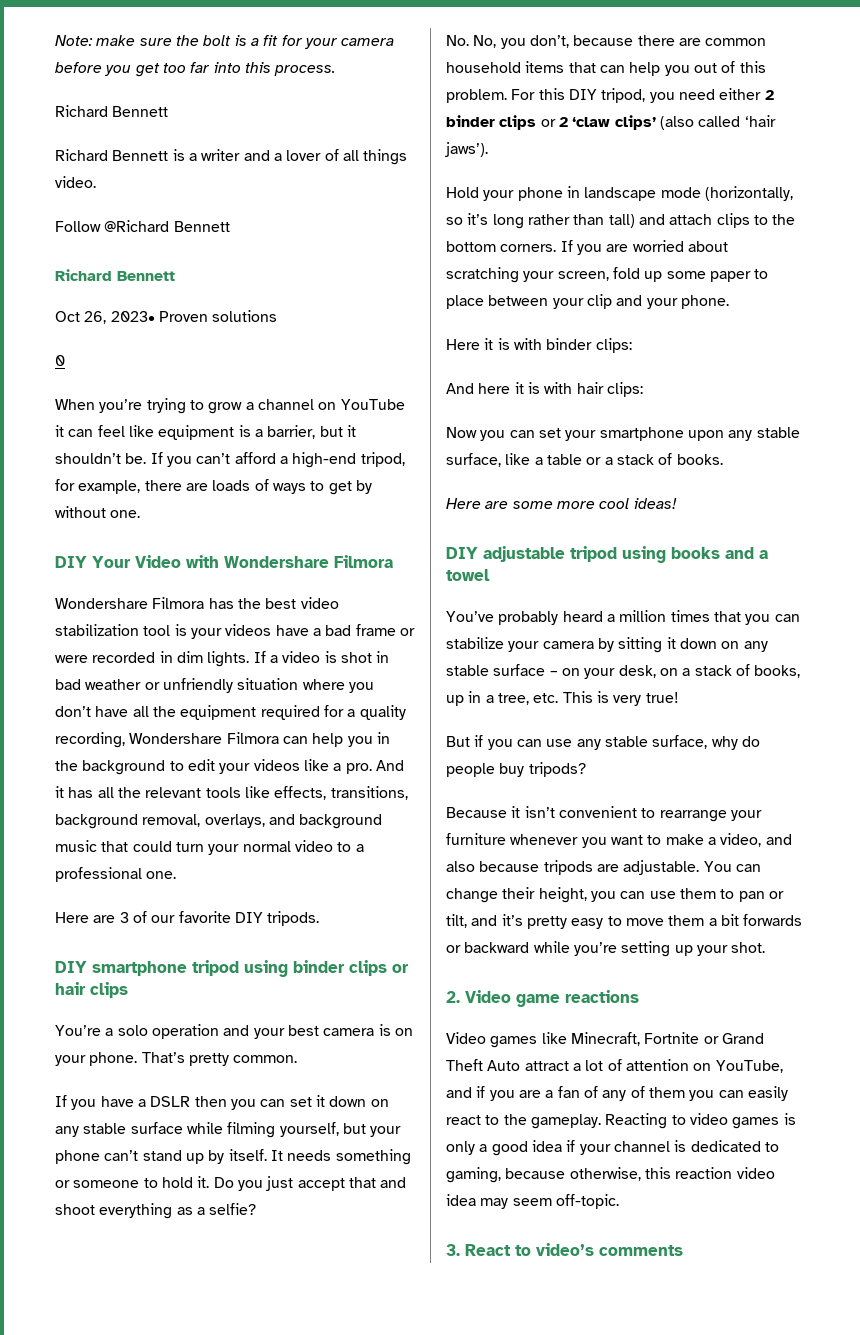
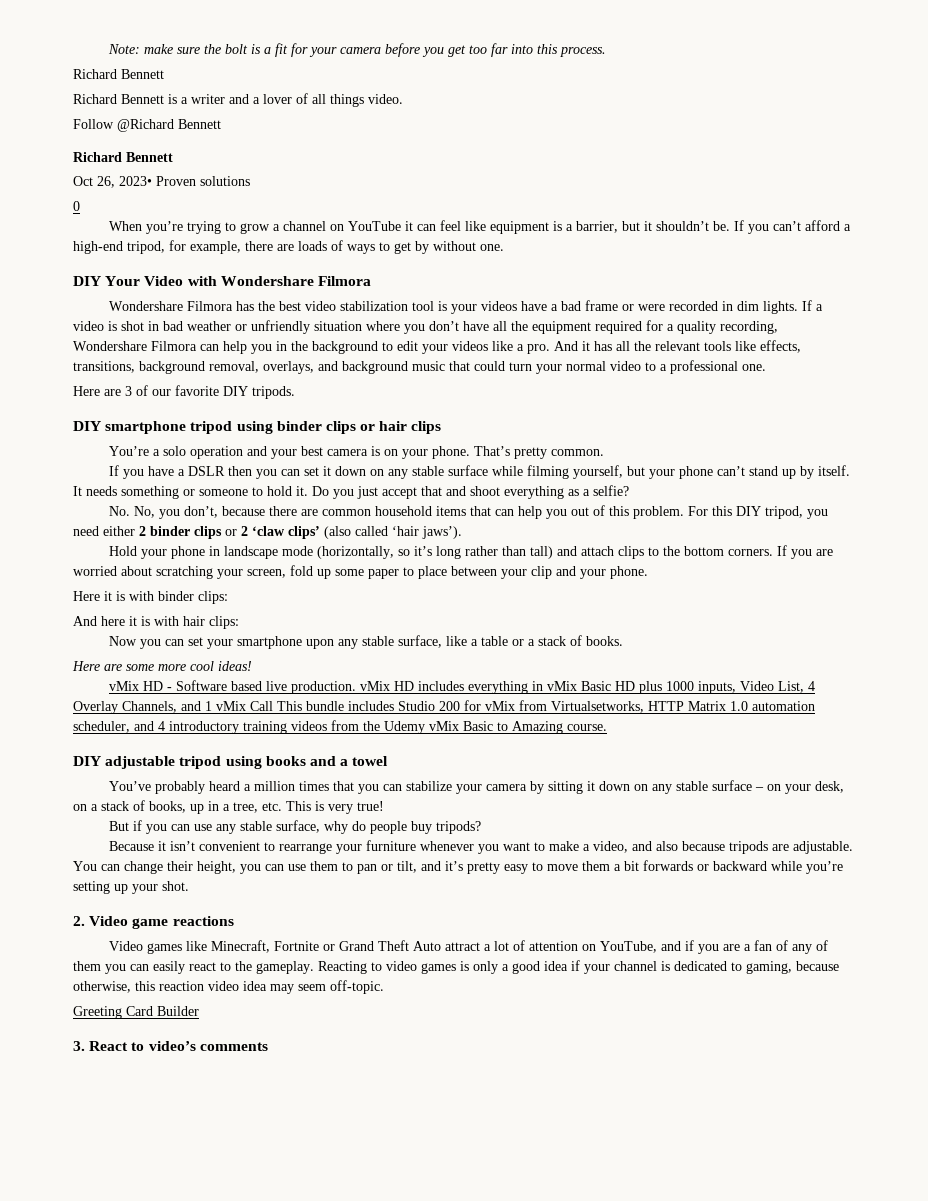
+ vMix HD - Software based live production. vMix HD includes everything in vMix Basic HD plus 1000 inputs, Video List, 4 Overlay Channels, and 1 vMix Call This bundle includes Studio 200 for vMix from Virtualsetworks, HTTP Matrix 1.0 automation scheduler, and 4 introductory training videos from the Udemy vMix Basic to Amazing course.
+ Greeting Card Builder

